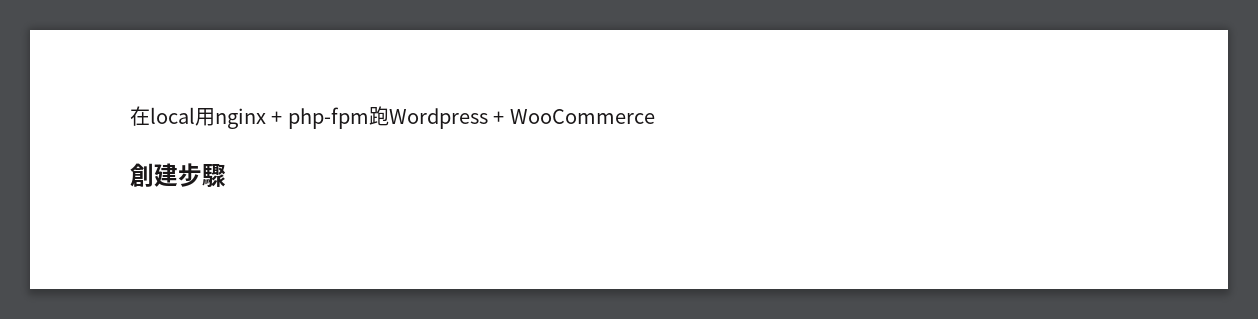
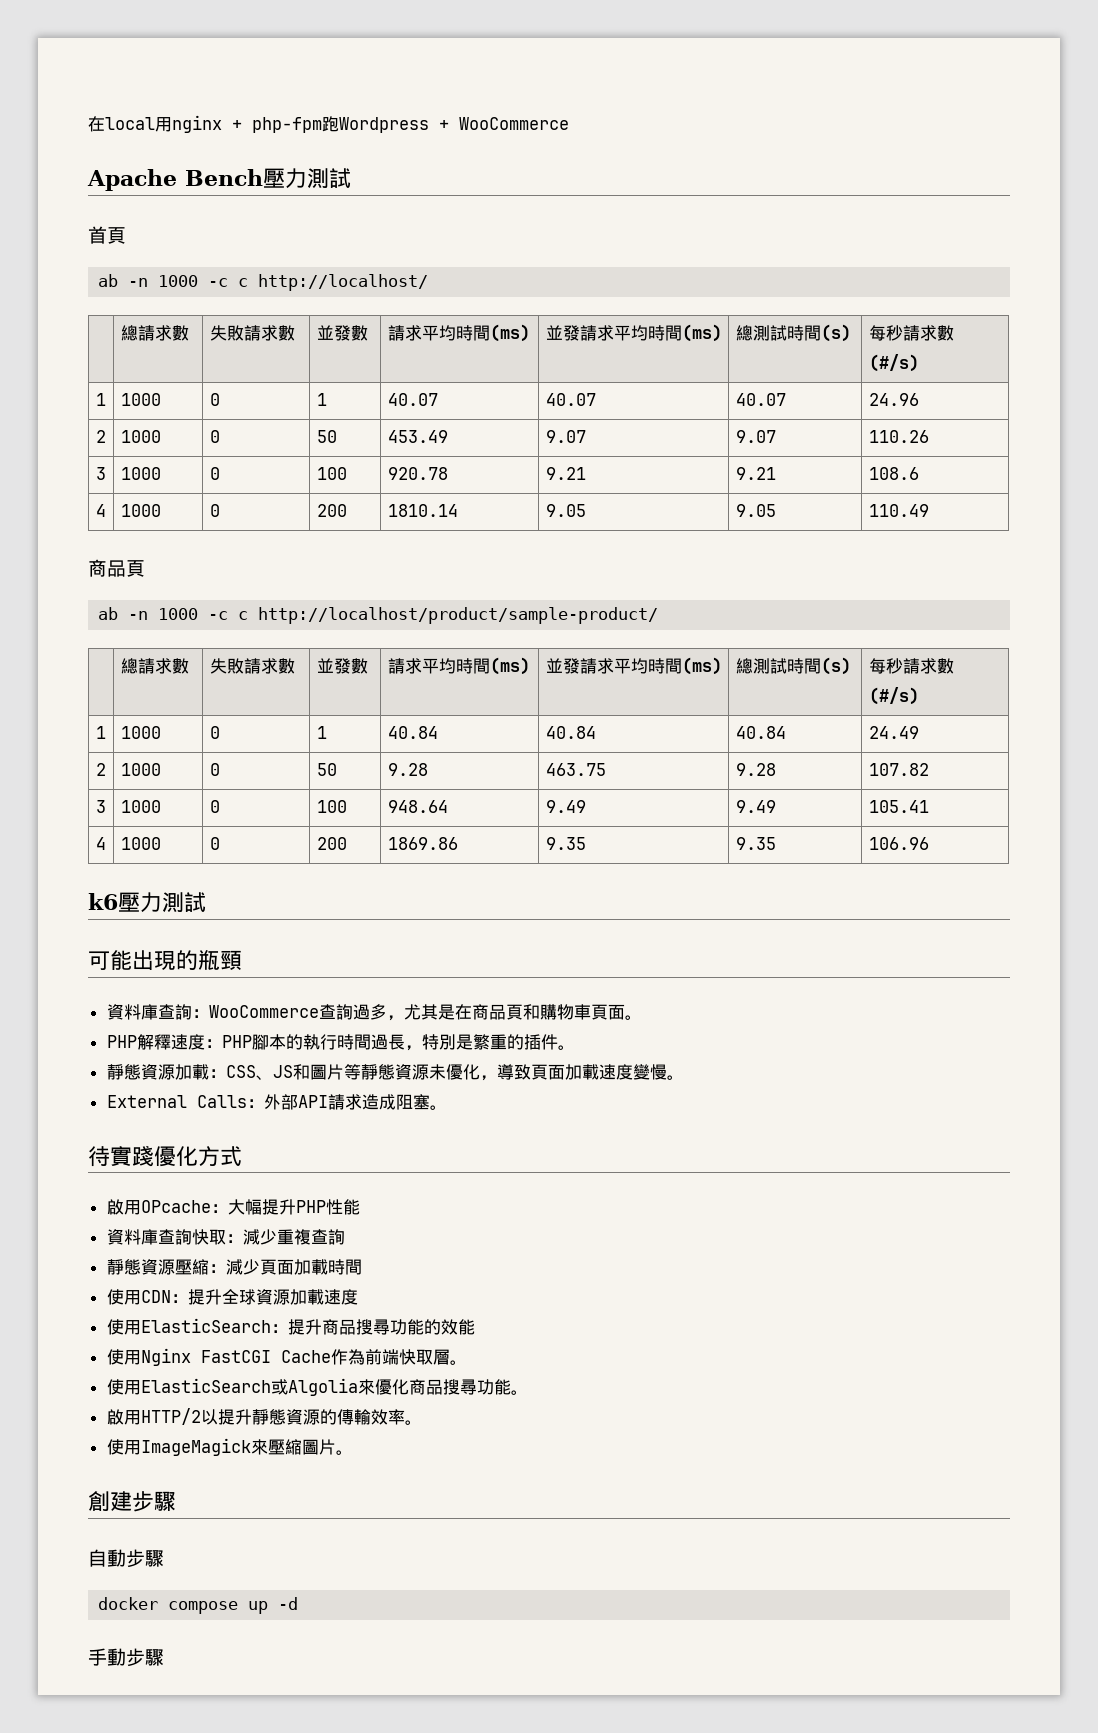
+ Apache Bench壓力測試
+ 首頁
+ ab -n 1000 -c c http://localhost/
+ | 總請求數 | 失敗請求數 | 並發數 | 請求平均時間(ms) | 並發請求平均時間(ms) | 總測試時間(s) | 每秒請求數(#/s)
+ 1 | 1000 | 0 | 1 | 40.07 | 40.07 | 40.07 | 24.96
+ 2 | 1000 | 0 | 50 | 453.49 | 9.07 | 9.07 | 110.26
+ 3 | 1000 | 0 | 100 | 920.78 | 9.21 | 9.21 | 108.6
+ 4 | 1000 | 0 | 200 | 1810.14 | 9.05 | 9.05 | 110.49
+ 商品頁
+ ab -n 1000 -c c http://localhost/product/sample-product/
+ | 總請求數 | 失敗請求數 | 並發數 | 請求平均時間(ms) | 並發請求平均時間(ms) | 總測試時間(s) | 每秒請求數(#/s)
+ 1 | 1000 | 0 | 1 | 40.84 | 40.84 | 40.84 | 24.49
+ 2 | 1000 | 0 | 50 | 9.28 | 463.75 | 9.28 | 107.82
+ 3 | 1000 | 0 | 100 | 948.64 | 9.49 | 9.49 | 105.41
+ 4 | 1000 | 0 | 200 | 1869.86 | 9.35 | 9.35 | 106.96
+ k6壓力測試
+ 可能出現的瓶頸
+ 資料庫查詢：WooCommerce查詢過多，尤其是在商品頁和購物車頁面。
+ PHP解釋速度：PHP腳本的執行時間過長，特別是繁重的插件。
+ 靜態資源加載：CSS、JS和圖片等靜態資源未優化，導致頁面加載速度變慢。
+ External Calls：外部API請求造成阻塞。
+ 待實踐優化方式
+ 啟用OPcache：大幅提升PHP性能
+ 資料庫查詢快取：減少重複查詢
+ 靜態資源壓縮：減少頁面加載時間
+ 使用CDN：提升全球資源加載速度
+ 使用ElasticSearch：提升商品搜尋功能的效能
+ 使用Nginx FastCGI Cache作為前端快取層。
+ 使用ElasticSearch或Algolia來優化商品搜尋功能。
+ 啟用HTTP/2以提升靜態資源的傳輸效率。
+ 使用ImageMagick來壓縮圖片。
  創建步驟
+ 自動步驟
+ docker compose up -d
+ 手動步驟

